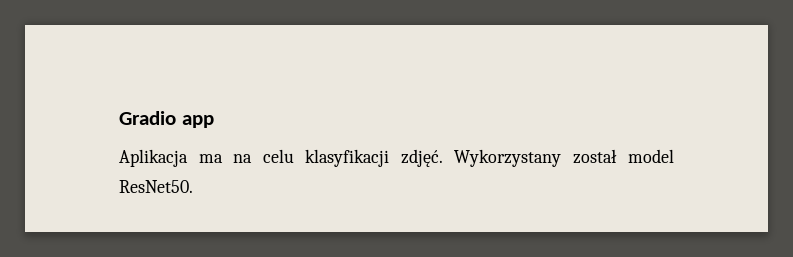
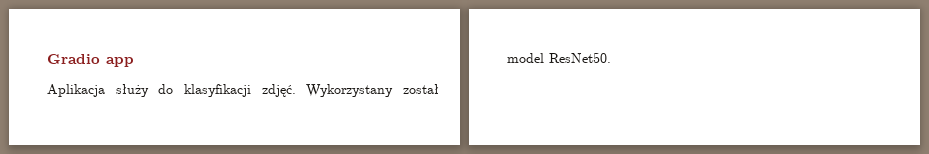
- Aplikacja ma na celu klasyfikacji zdjęć.
+ Aplikacja służy do klasyfikacji zdjęć.

